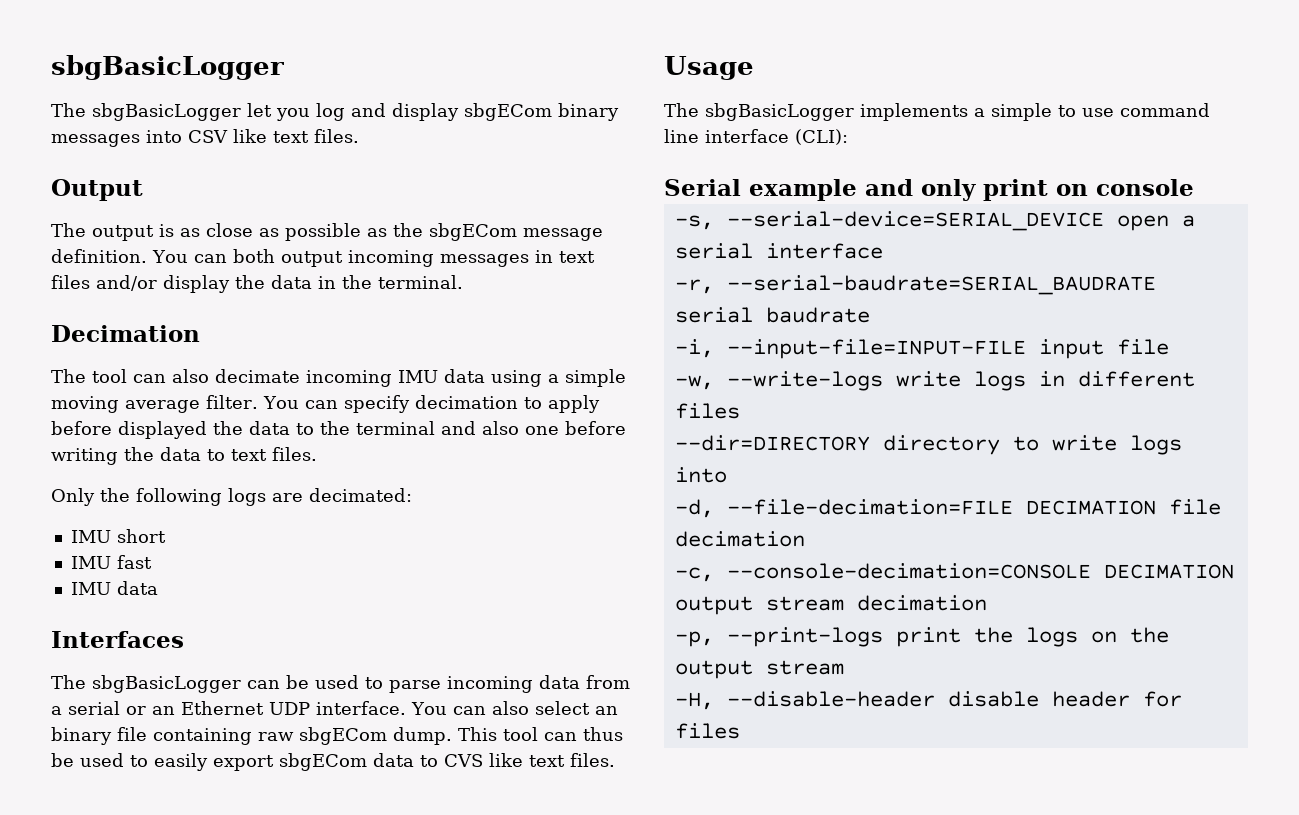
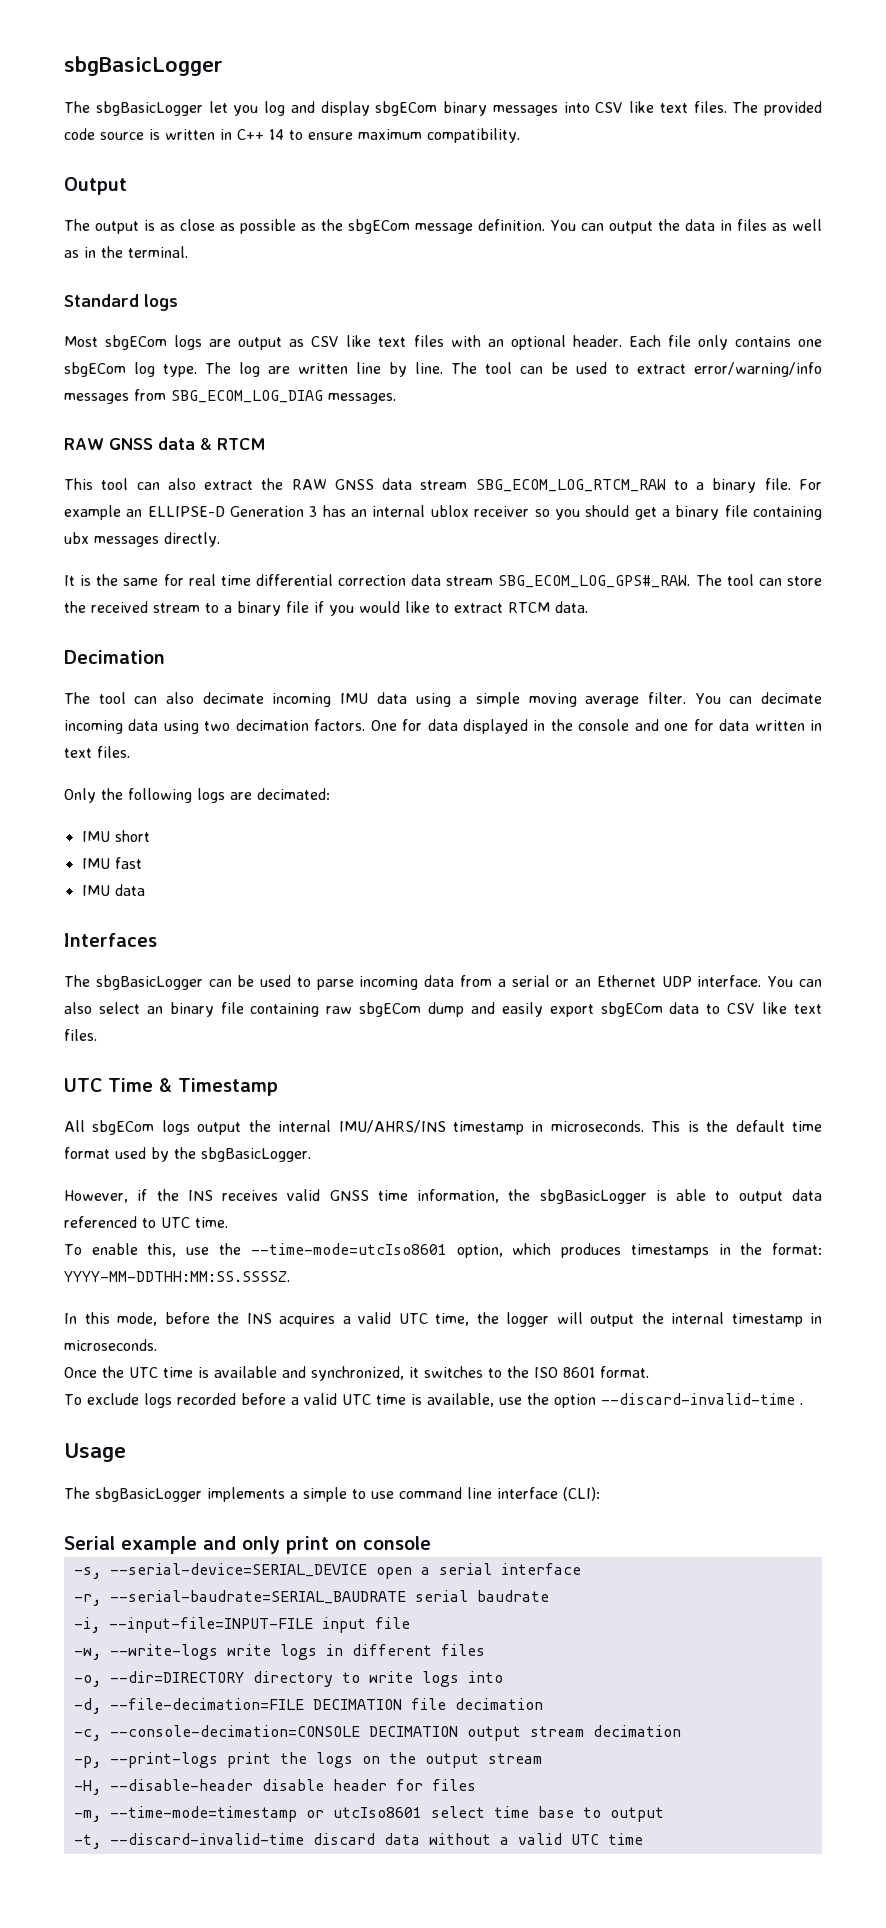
+ The provided code source is written in C++ 14 to ensure maximum compatibility.
- You can both output incoming messages in text files and/or display the data in the terminal.
+ You can output the data in files as well as in the terminal.
+ Standard logs
+ Most sbgECom logs are output as CSV like text files with an optional header. Each file only contains one sbgECom log type. The log are written line by line. The tool can be used to extract error/warning/info messages from SBG_ECOM_LOG_DIAG messages.
+ RAW GNSS data & RTCM
+ This tool can also extract the RAW GNSS data stream SBG_ECOM_LOG_RTCM_RAW to a binary file. For example an ELLIPSE-D Generation 3 has an internal ublox receiver so you should get a binary file containing ubx messages directly.
+ It is the same for real time differential correction data stream SBG_ECOM_LOG_GPS#_RAW. The tool can store the received stream to a binary file if you would like to extract RTCM data.
- You can specify decimation to apply before displayed the data to the terminal and also one before writing the data to text files.
+ You can decimate incoming data using two decimation factors. One for data displayed in the console and one for data written in text files.
- You can also select an binary file containing raw sbgECom dump. This tool can thus be used to easily export sbgECom data to CVS like text files.
+ You can also select an binary file containing raw sbgECom dump and easily export sbgECom data to CSV like text files.
+ UTC Time & Timestamp
+ All sbgECom logs output the internal IMU/AHRS/INS timestamp in microseconds. This is the default time format used by the sbgBasicLogger.
+ However, if the INS receives valid GNSS time information, the sbgBasicLogger is able to output data referenced to UTC time.
+ To enable this, use the --time-mode=utcIso8601 option, which produces timestamps in the format: YYYY-MM-DDTHH:MM:SS.SSSSZ.
+ In this mode, before the INS acquires a valid UTC time, the logger will output the internal timestamp in microseconds.
+ Once the UTC time is available and synchronized, it switches to the ISO 8601 format.
+ To exclude logs recorded before a valid UTC time is available, use the option --discard-invalid-time .
- --dir=DIRECTORY directory to write logs into
+ -o, --dir=DIRECTORY directory to write logs into
+ -m, --time-mode=timestamp or utcIso8601 select time base to output
+ -t, --discard-invalid-time discard data without a valid UTC time

